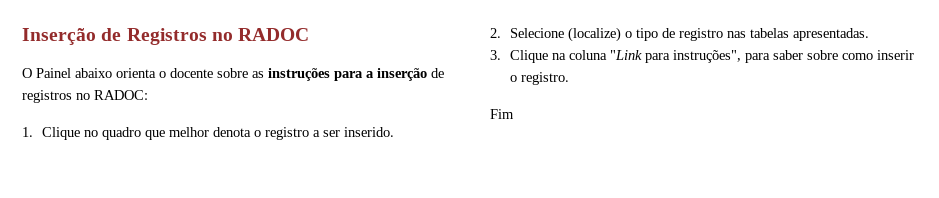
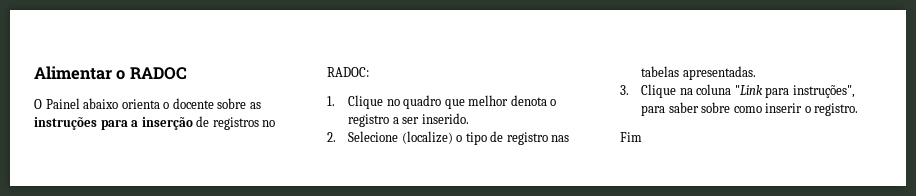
- Inserção de Registros no RADOC
+ Alimentar o RADOC

